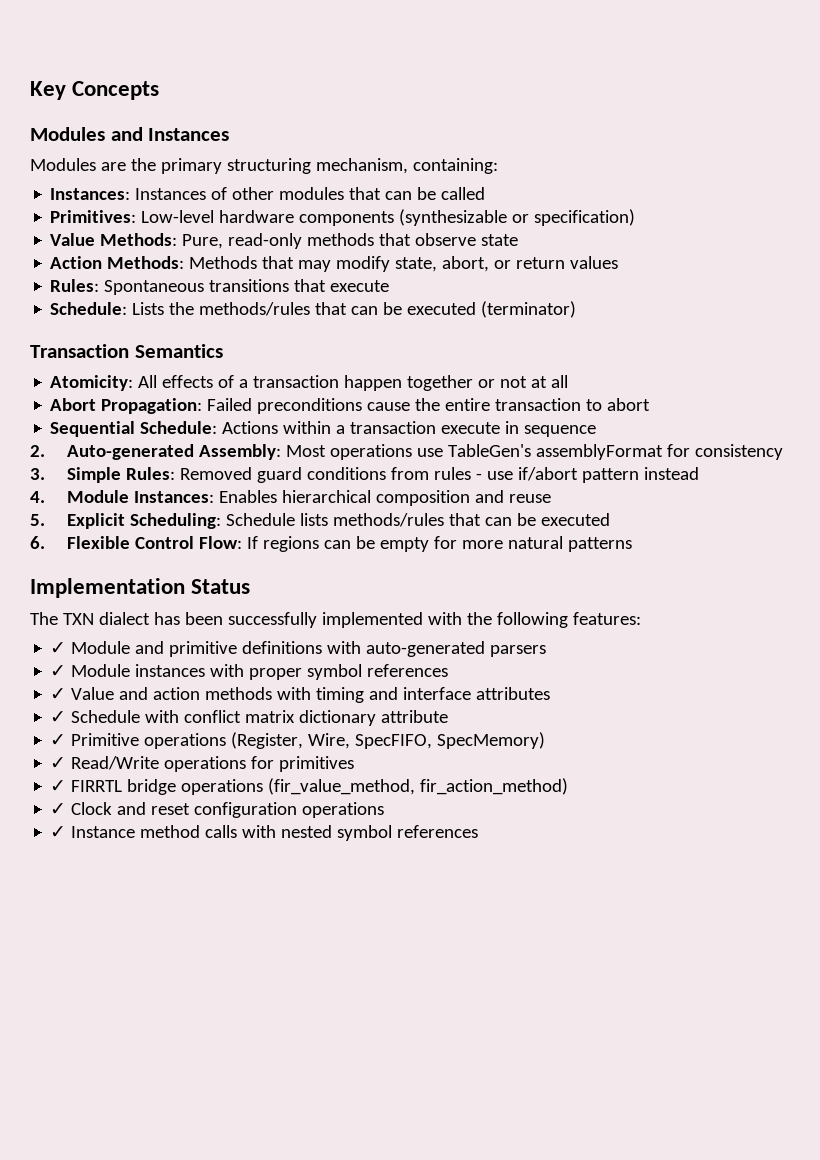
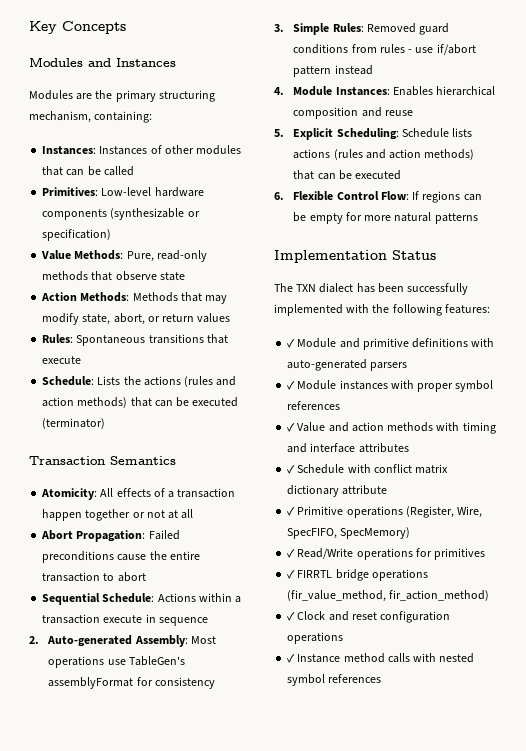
- Schedule: Lists the methods/rules that can be executed (terminator)
+ Schedule: Lists the actions (rules and action methods) that can be executed (terminator)
- 5. Explicit Scheduling: Schedule lists methods/rules that can be executed
+ 5. Explicit Scheduling: Schedule lists actions (rules and action methods) that can be executed

